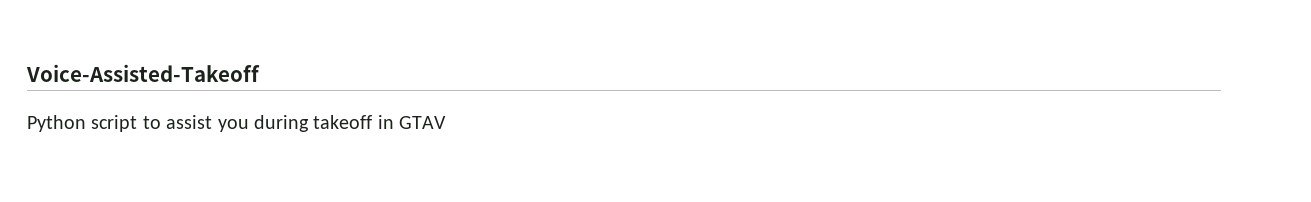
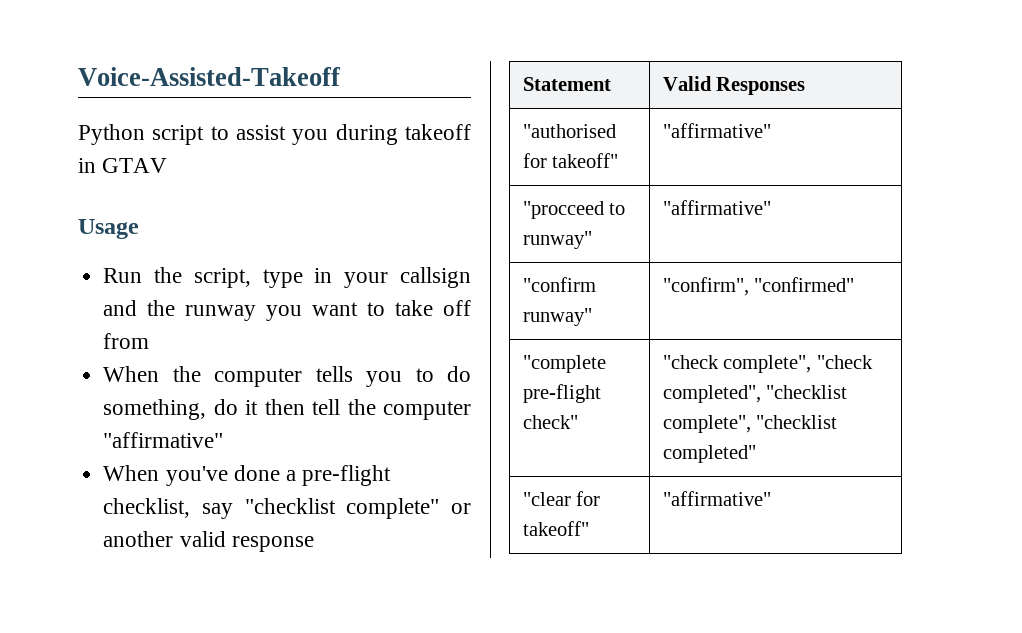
+ Usage
+ Run the script, type in your callsign and the runway you want to take off from
+ When the computer tells you to do something, do it then tell the computer "affirmative"
+ When you've done a pre-flight checklist, say "checklist complete" or another valid response
+ Statement | Valid Responses
+ "authorised for takeoff" | "affirmative"
+ "procceed to runway" | "affirmative"
+ "confirm runway" | "confirm", "confirmed"
+ "complete pre-flight check" | "check complete", "check completed", "checklist complete", "checklist completed"
+ "clear for takeoff" | "affirmative"

